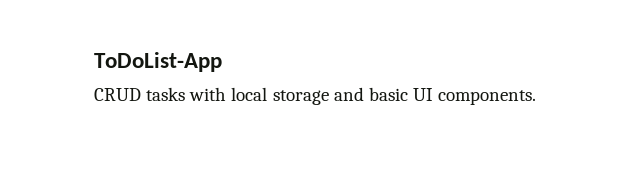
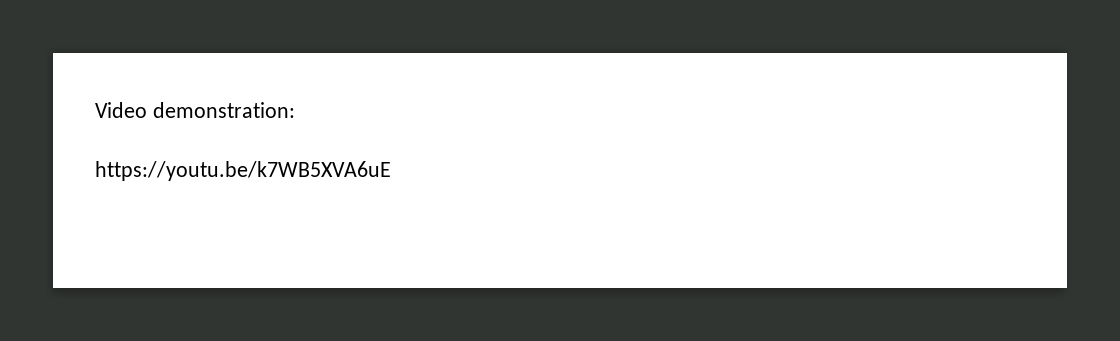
- ToDoList-App
- CRUD tasks with local storage and basic UI components.
+ Video demonstration:
+ https://youtu.be/k7WB5XVA6uE

